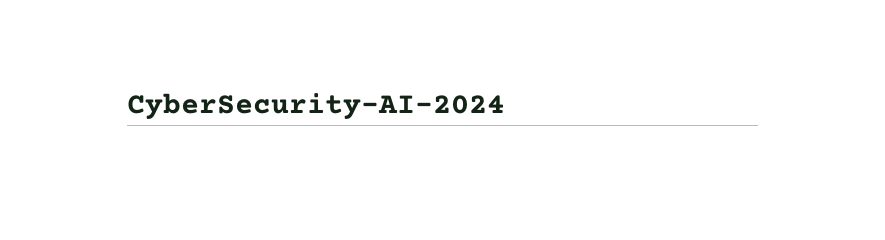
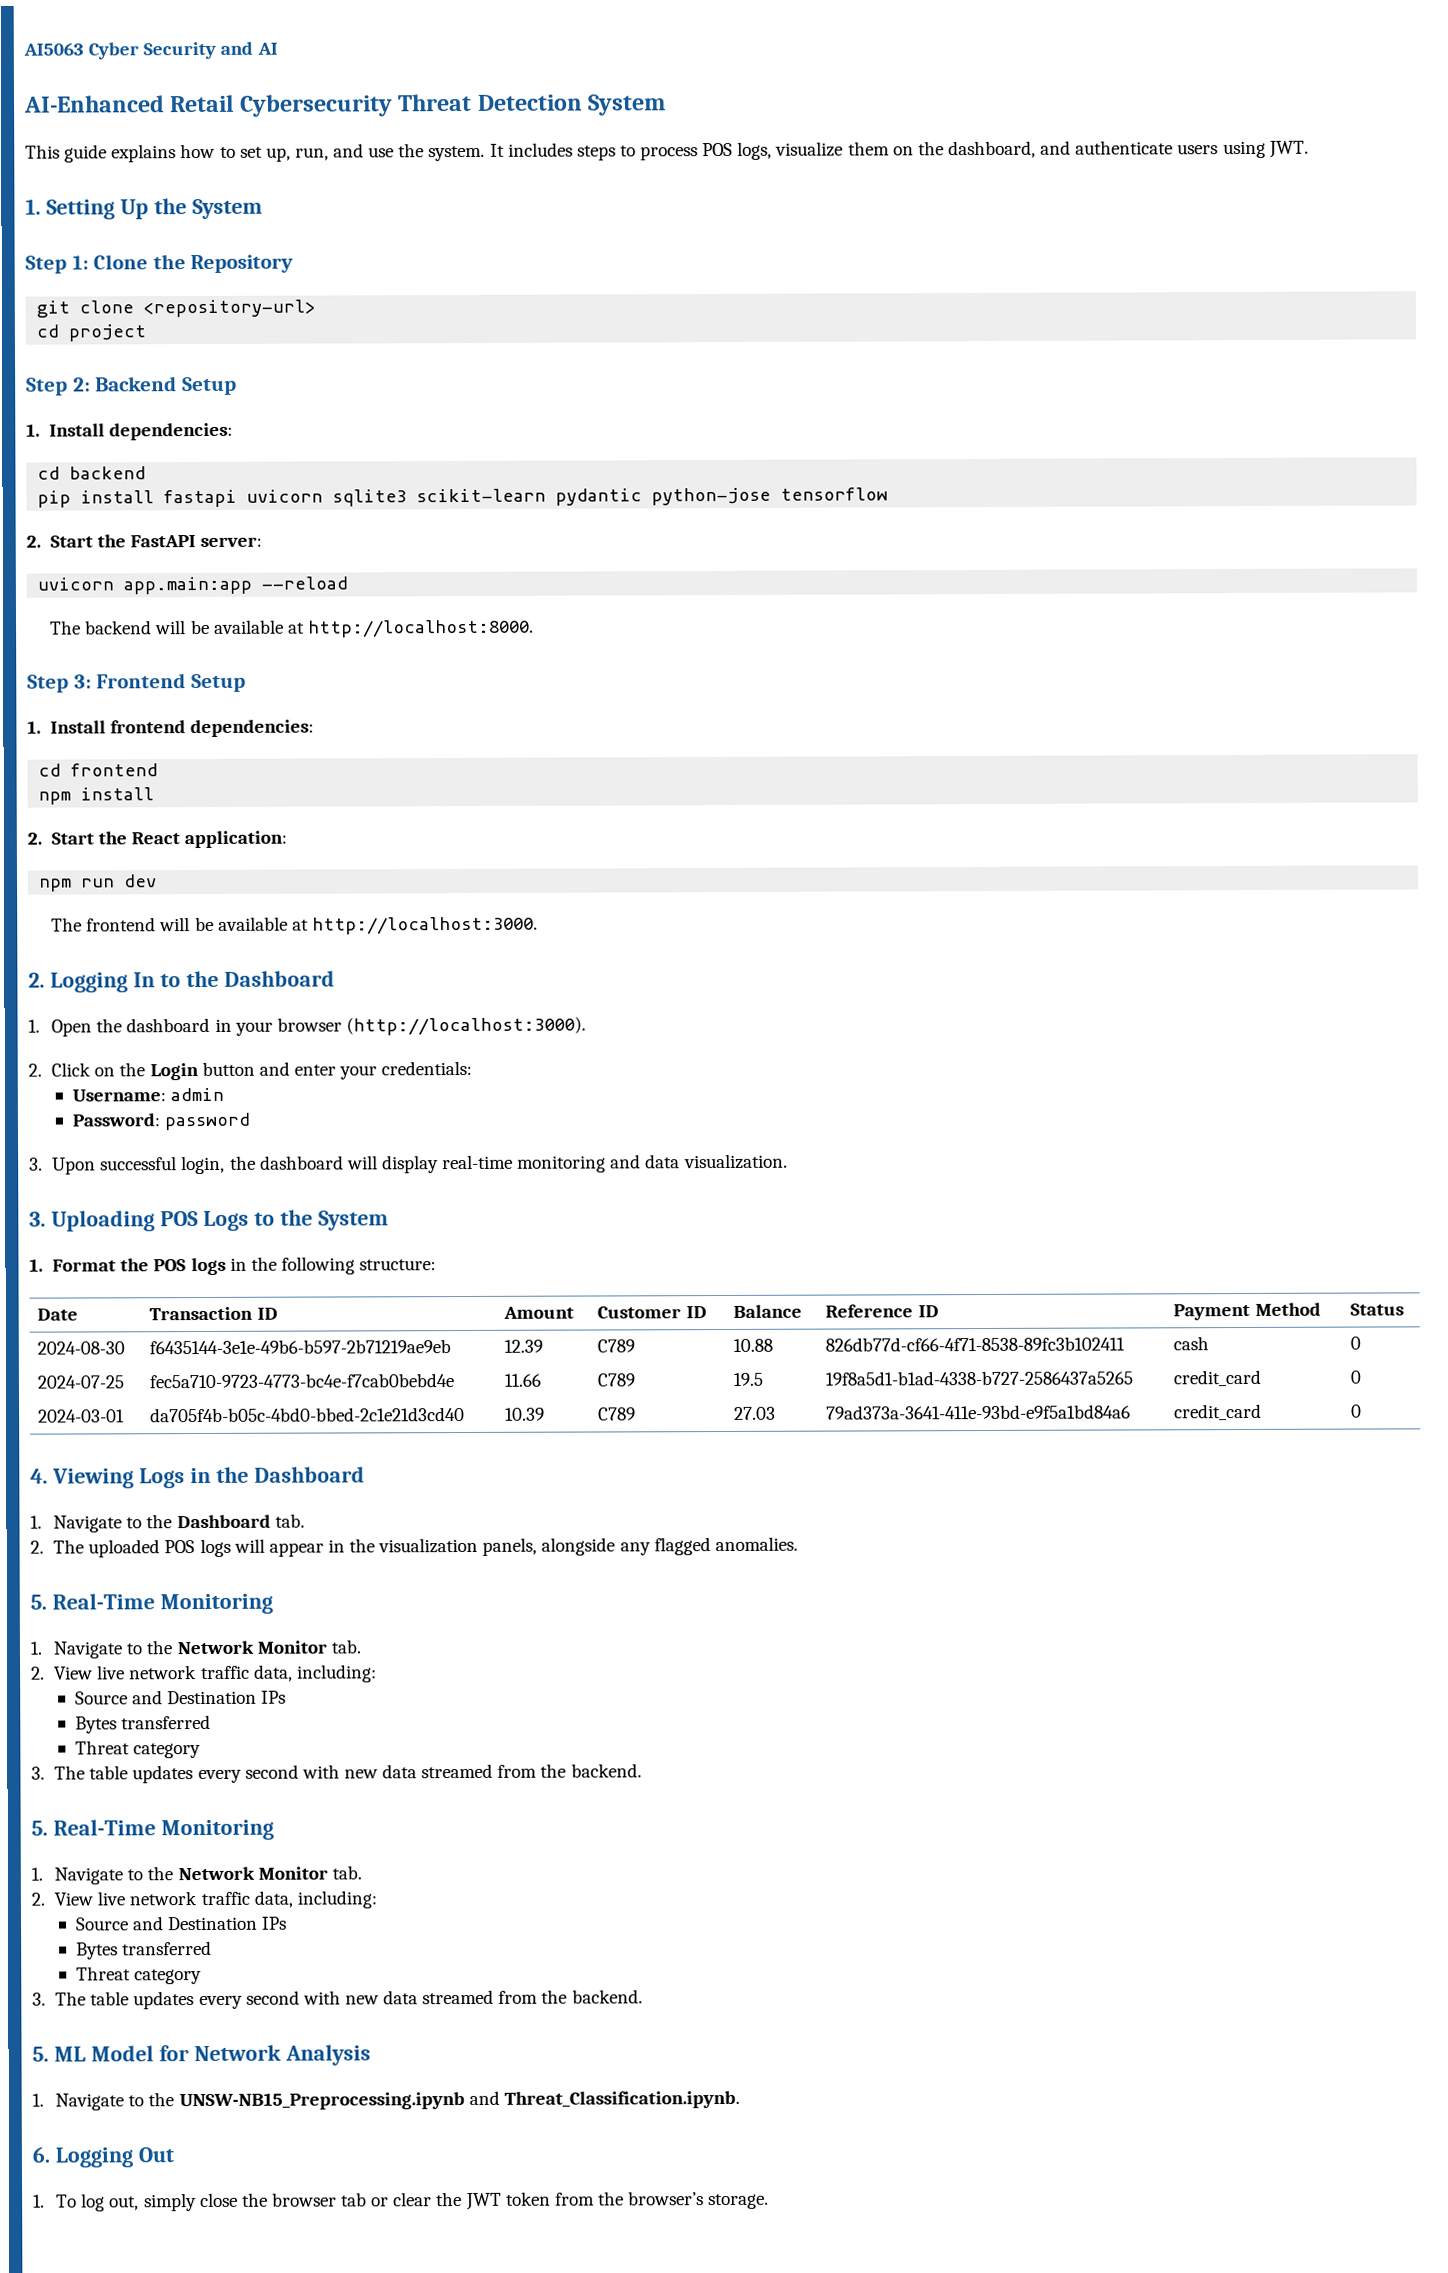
- CyberSecurity-AI-2024
+ AI5063 Cyber Security and AI
+ AI-Enhanced Retail Cybersecurity Threat Detection System
+ This guide explains how to set up, run, and use the system. It includes steps to process POS logs, visualize them on the dashboard, and authenticate users using JWT.
+ 1. Setting Up the System
+ Step 1: Clone the Repository
+ git clone <repository-url>
+ cd project
+ Step 2: Backend Setup
+ 1. Install dependencies:
+ cd backend
+ pip install fastapi uvicorn sqlite3 scikit-learn pydantic python-jose tensorflow
+ 2. Start the FastAPI server:
+ uvicorn app.main:app --reload
+ The backend will be available at http://localhost:8000.
+ Step 3: Frontend Setup
+ 1. Install frontend dependencies:
+ cd frontend
+ npm install
+ 2. Start the React application:
+ npm run dev
+ The frontend will be available at http://localhost:3000.
+ 2. Logging In to the Dashboard
+ 1. Open the dashboard in your browser (http://localhost:3000).
+ 2. Click on the Login button and enter your credentials:
+ Username: admin
+ Password: password
+ 3. Upon successful login, the dashboard will display real-time monitoring and data visualization.
+ 3. Uploading POS Logs to the System
+ 1. Format the POS logs in the following structure:
+ Date | Transaction ID | Amount | Customer ID | Balance | Reference ID | Payment Method | Status
+ 2024-08-30 | f6435144-3e1e-49b6-b597-2b71219ae9eb | 12.39 | C789 | 10.88 | 826db77d-cf66-4f71-8538-89fc3b102411 | cash | 0
+ 2024-07-25 | fec5a710-9723-4773-bc4e-f7cab0bebd4e | 11.66 | C789 | 19.5 | 19f8a5d1-b1ad-4338-b727-2586437a5265 | credit_card | 0
+ 2024-03-01 | da705f4b-b05c-4bd0-bbed-2c1e21d3cd40 | 10.39 | C789 | 27.03 | 79ad373a-3641-411e-93bd-e9f5a1bd84a6 | credit_card | 0
+ 4. Viewing Logs in the Dashboard
+ 1. Navigate to the Dashboard tab.
+ 2. The uploaded POS logs will appear in the visualization panels, alongside any flagged anomalies.
+ 5. Real-Time Monitoring
+ 1. Navigate to the Network Monitor tab.
+ 2. View live network traffic data, including:
+ Source and Destination IPs
+ Bytes transferred
+ Threat category
+ 3. The table updates every second with new data streamed from the backend.
+ 5. Real-Time Monitoring
+ 1. Navigate to the Network Monitor tab.
+ 2. View live network traffic data, including:
+ Source and Destination IPs
+ Bytes transferred
+ Threat category
+ 3. The table updates every second with new data streamed from the backend.
+ 5. ML Model for Network Analysis
+ 1. Navigate to the UNSW-NB15_Preprocessing.ipynb and Threat_Classification.ipynb.
+ 6. Logging Out
+ 1. To log out, simply close the browser tab or clear the JWT token from the browser’s storage.

